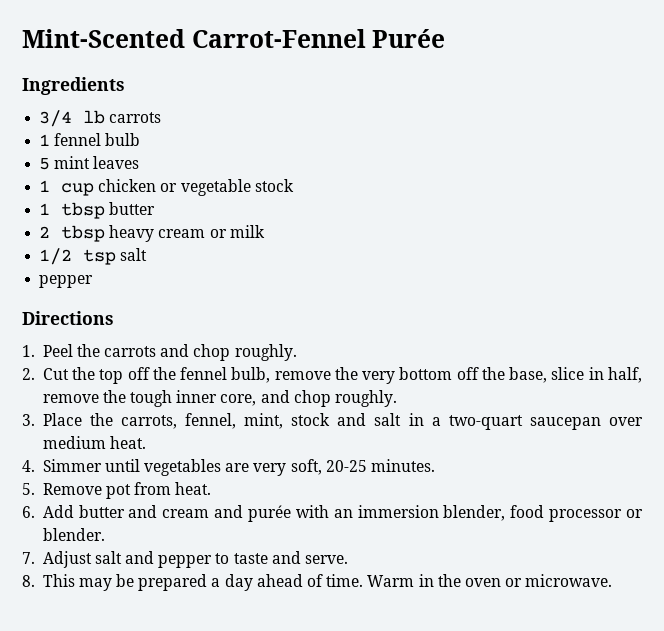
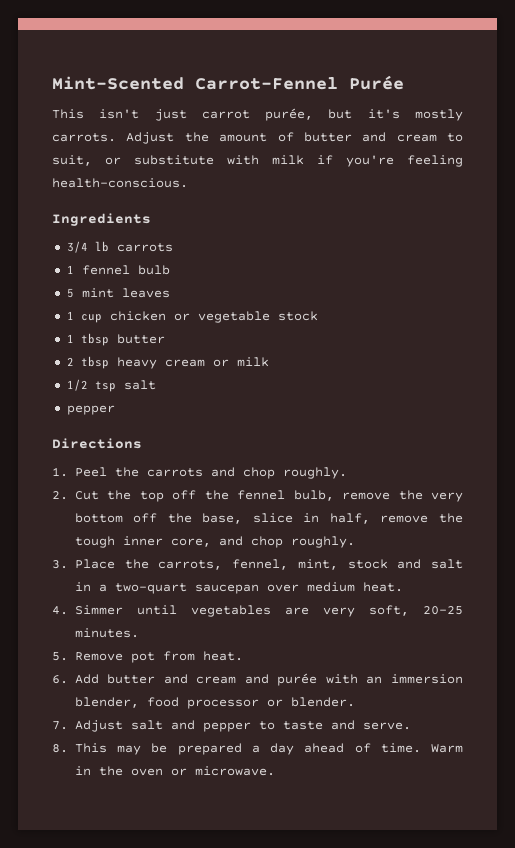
+ This isn't just carrot purée, but it's mostly carrots. Adjust the amount of butter and cream to suit, or substitute with milk if you're feeling health-conscious.

